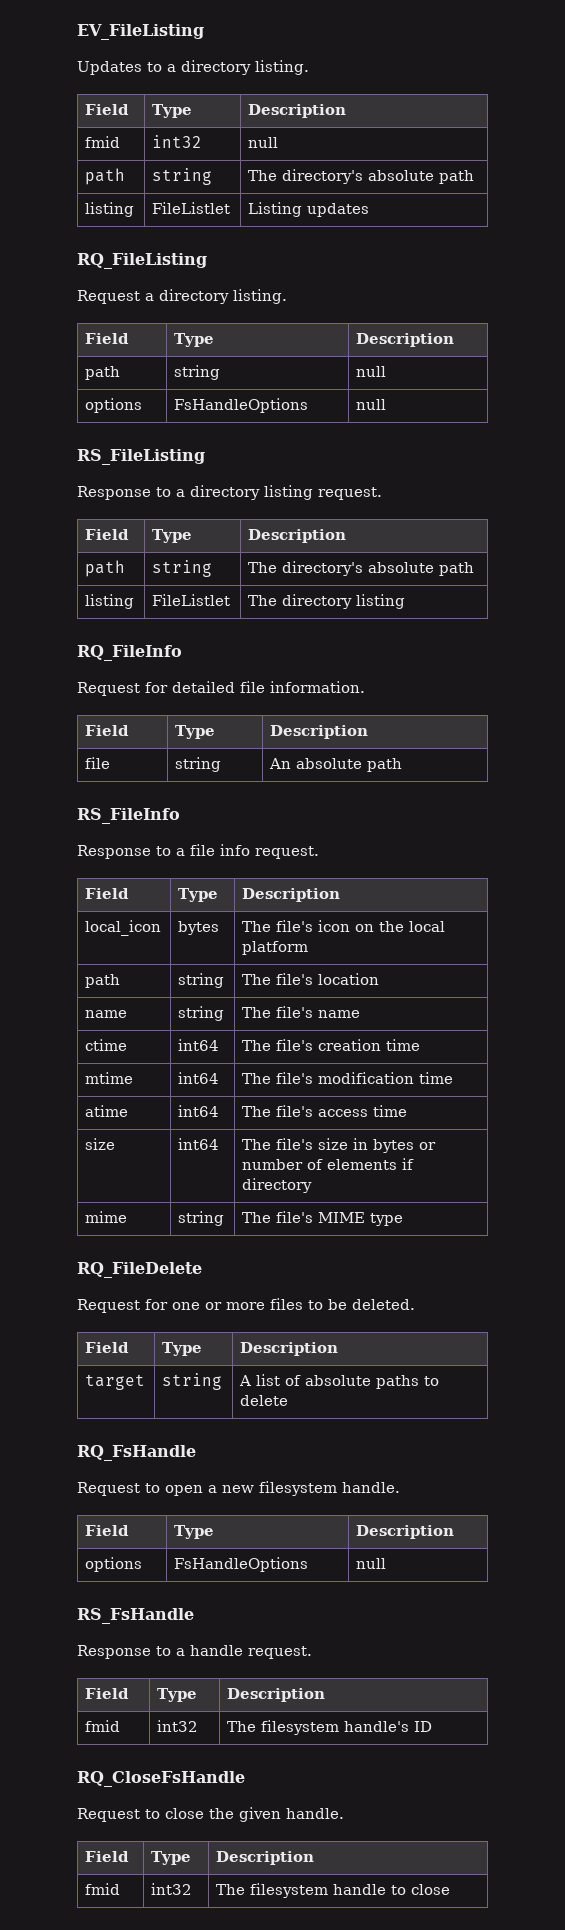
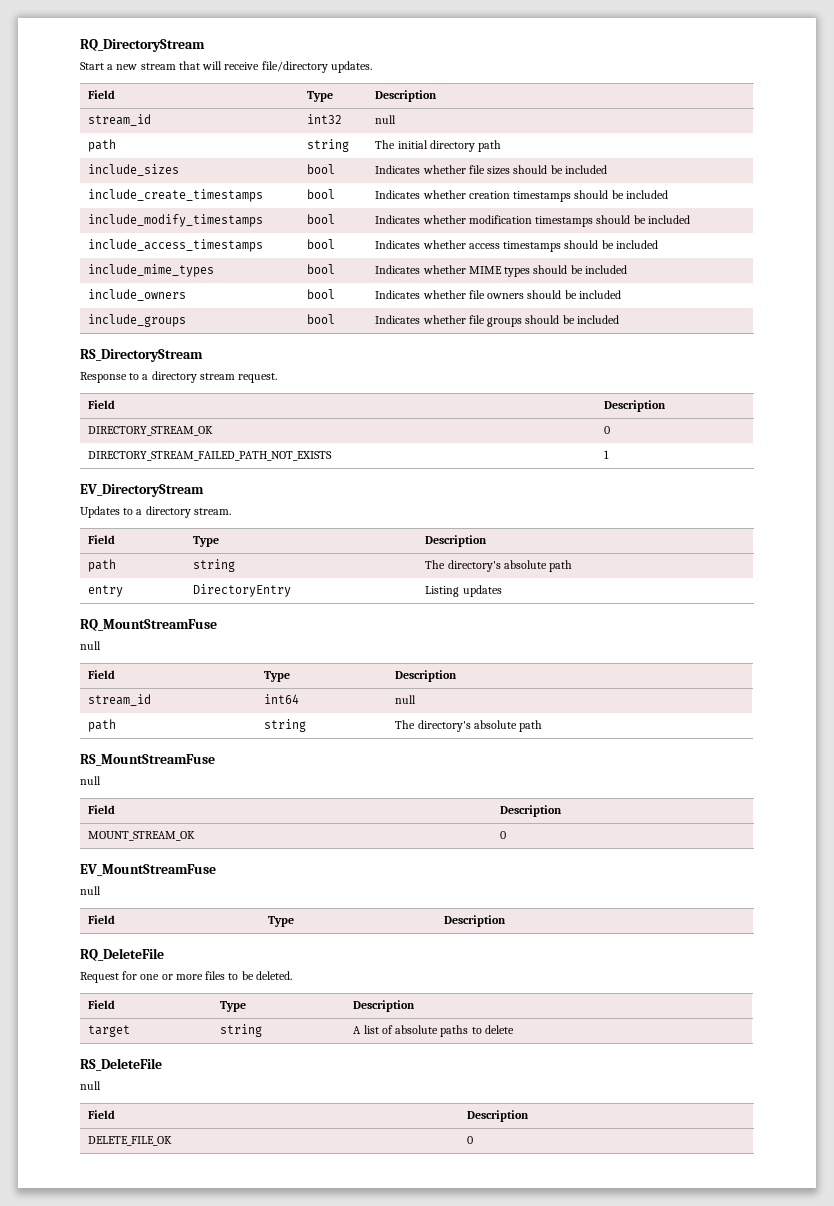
- EV_FileListing
- Updates to a directory listing.
+ RQ_DirectoryStream
+ Start a new stream that will receive file/directory updates.
  Field | Type | Description
- fmid | int32 | null
- path | string | The directory's absolute path
- listing | FileListlet | Listing updates
- RQ_FileListing
- Request a directory listing.
- Field | Type | Description
- path | string | null
- options | FsHandleOptions | null
- RS_FileListing
+ stream_id | int32 | null
+ path | string | The initial directory path
+ include_sizes | bool | Indicates whether file sizes should be included
+ include_create_timestamps | bool | Indicates whether creation timestamps should be included
+ include_modify_timestamps | bool | Indicates whether modification timestamps should be included
+ include_access_timestamps | bool | Indicates whether access timestamps should be included
+ include_mime_types | bool | Indicates whether MIME types should be included
+ include_owners | bool | Indicates whether file owners should be included
+ include_groups | bool | Indicates whether file groups should be included
+ RS_DirectoryStream
- Response to a directory listing request.
+ Response to a directory stream request.
+ Field | Description
+ DIRECTORY_STREAM_OK | 0
+ DIRECTORY_STREAM_FAILED_PATH_NOT_EXISTS | 1
+ EV_DirectoryStream
+ Updates to a directory stream.
- listing | FileListlet | The directory listing
- RQ_FileInfo
- Request for detailed file information.
+ entry | DirectoryEntry | Listing updates
+ RQ_MountStreamFuse
+ null
  Field | Type | Description
- file | string | An absolute path
- RS_FileInfo
- Response to a file info request.
+ stream_id | int64 | null
+ path | string | The directory's absolute path
+ RS_MountStreamFuse
+ null
+ Field | Description
+ MOUNT_STREAM_OK | 0
+ EV_MountStreamFuse
+ null
  Field | Type | Description
- local_icon | bytes | The file's icon on the local platform
- path | string | The file's location
- name | string | The file's name
- ctime | int64 | The file's creation time
- mtime | int64 | The file's modification time
- atime | int64 | The file's access time
- size | int64 | The file's size in bytes or number of elements if directory
- mime | string | The file's MIME type
- RQ_FileDelete
+ RQ_DeleteFile
- RQ_FsHandle
- Request to open a new filesystem handle.
- Field | Type | Description
- options | FsHandleOptions | null
- RS_FsHandle
- Response to a handle request.
- Field | Type | Description
- fmid | int32 | The filesystem handle's ID
- RQ_CloseFsHandle
- Request to close the given handle.
- Field | Type | Description
- fmid | int32 | The filesystem handle to close
+ RS_DeleteFile
+ null
+ Field | Description
+ DELETE_FILE_OK | 0

